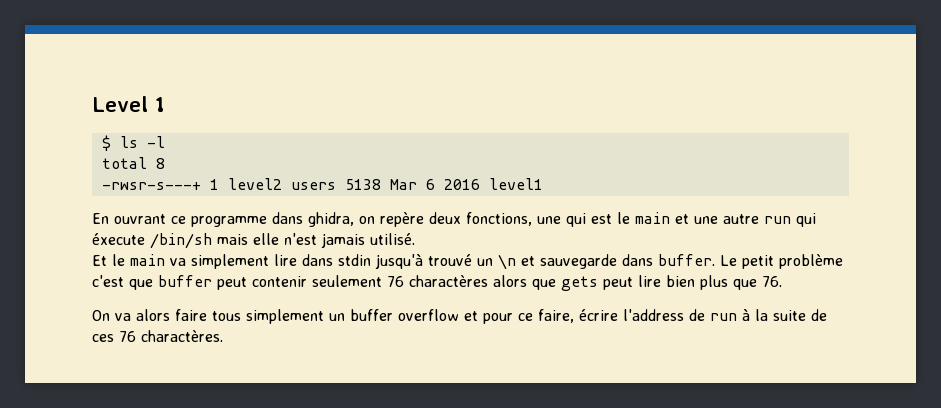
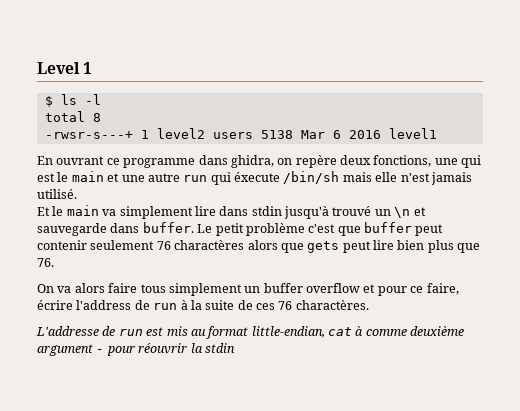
+ L'addresse de run est mis au format little-endian, cat à comme deuxième argument - pour réouvrir la stdin

